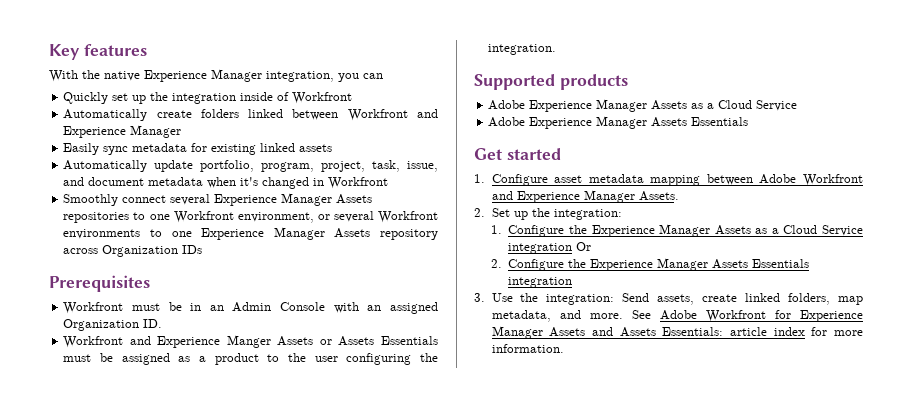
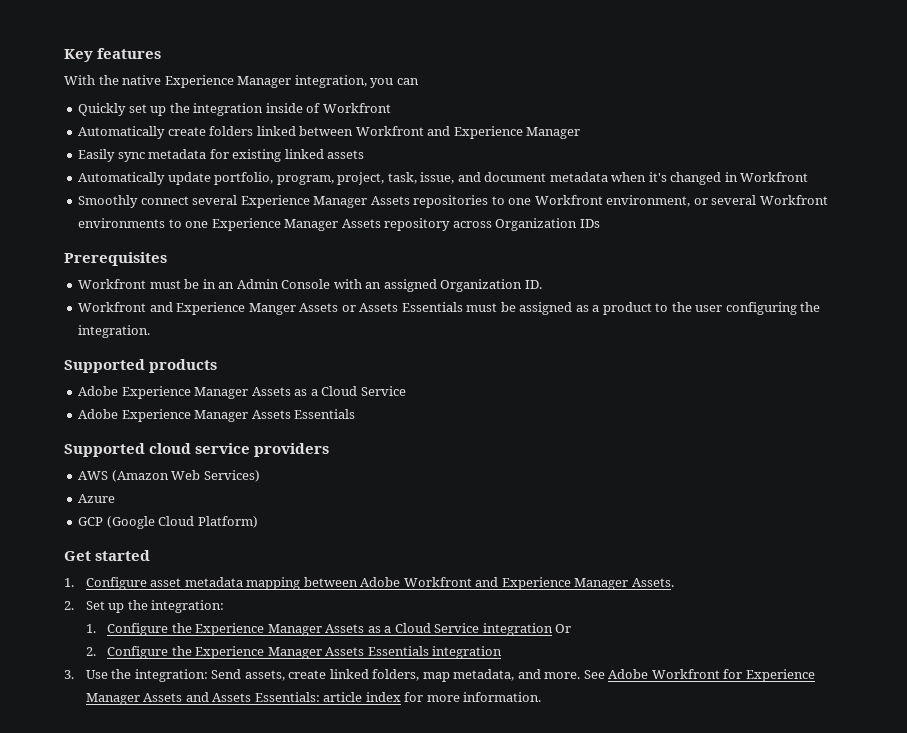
+ Supported cloud service providers
+ AWS (Amazon Web Services)
+ Azure
+ GCP (Google Cloud Platform)

